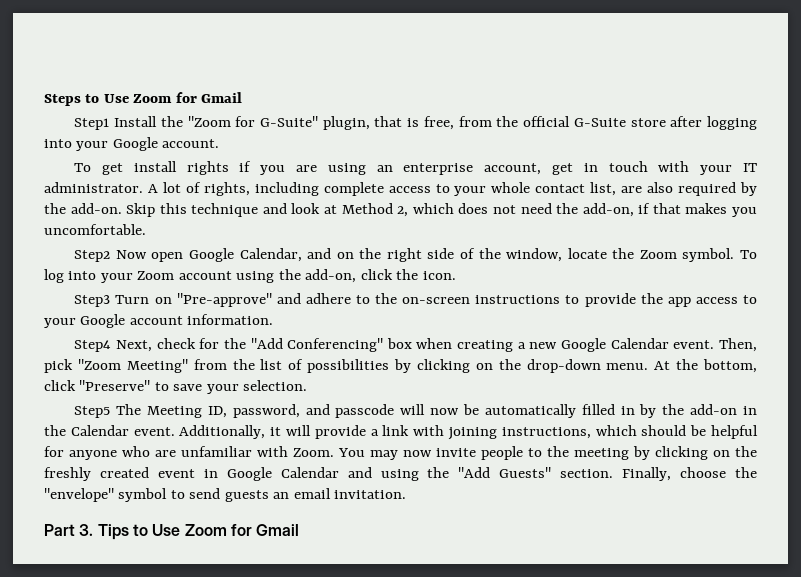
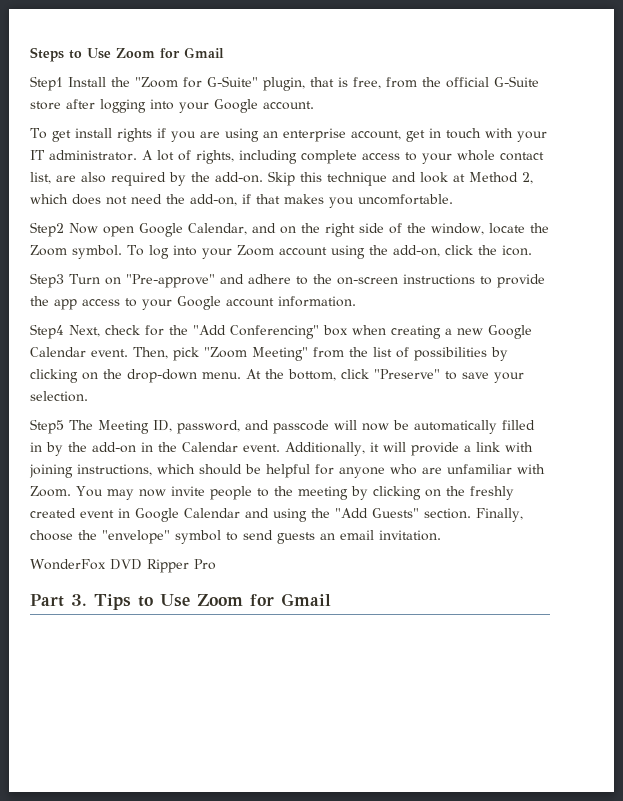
+ WonderFox DVD Ripper Pro

